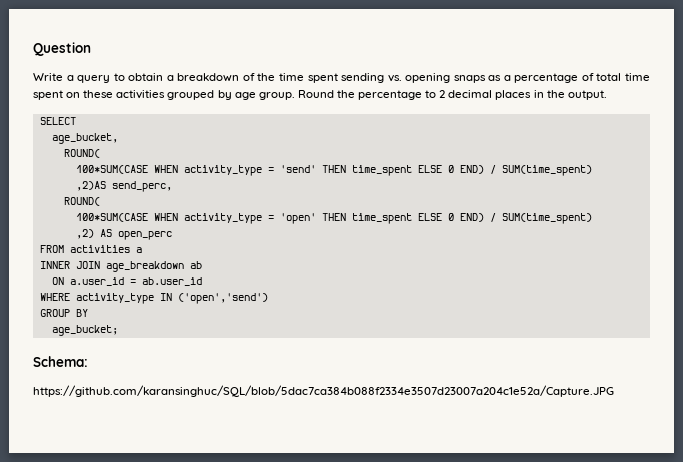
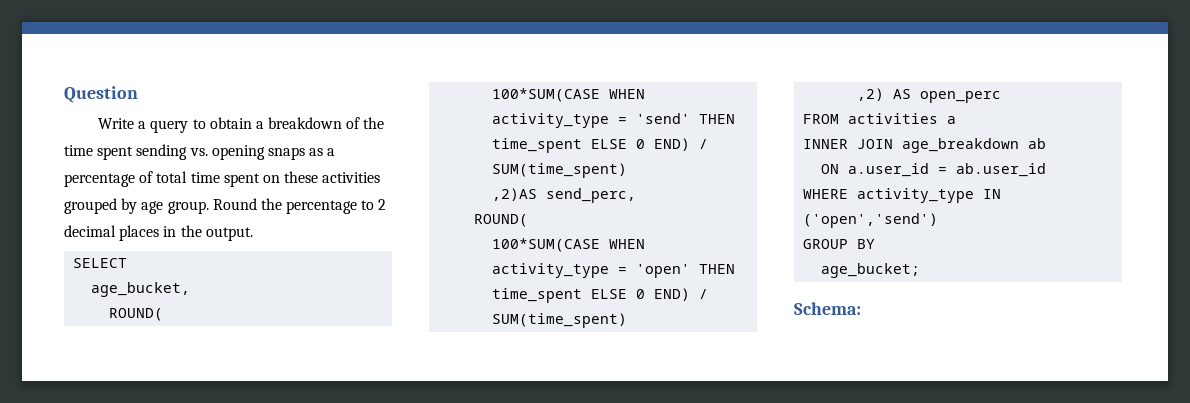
- https://github.com/karansinghuc/SQL/blob/5dac7ca384b088f2334e3507d23007a204c1e52a/Capture.JPG

